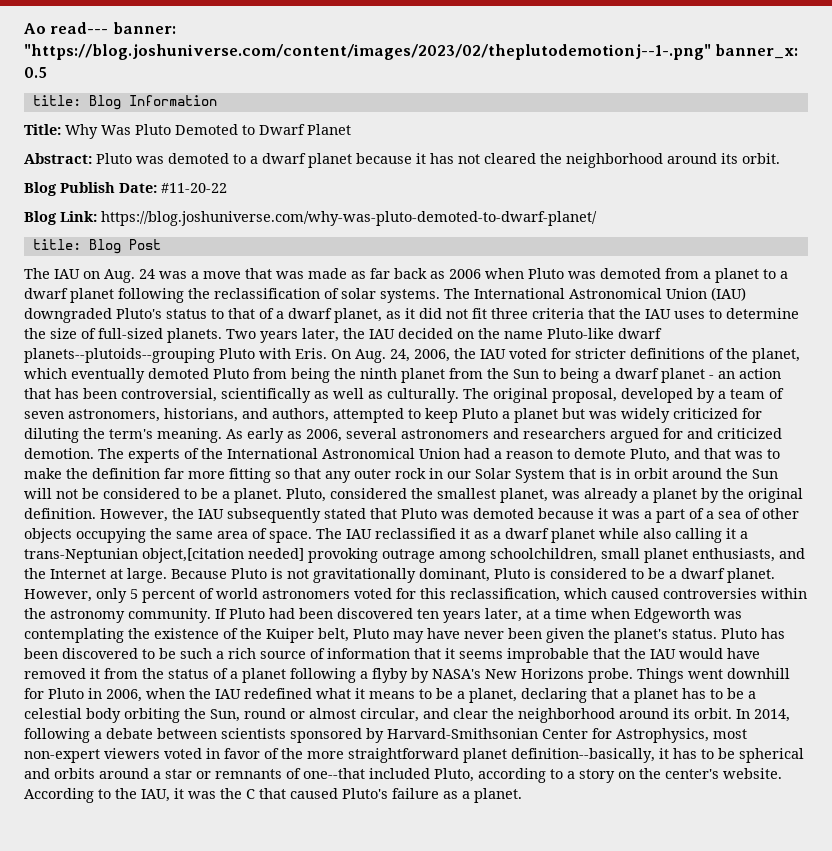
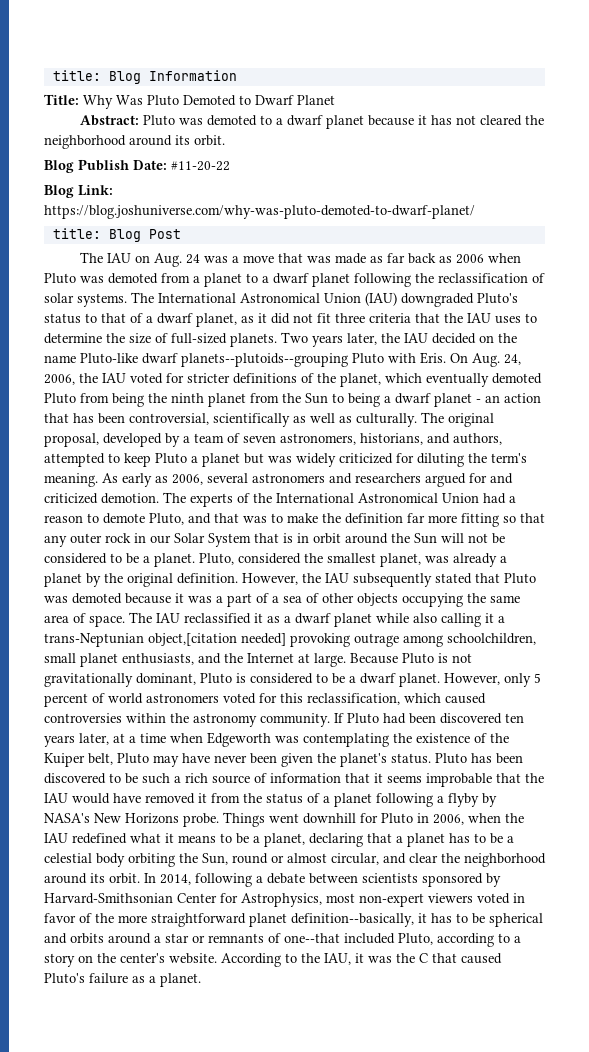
- Ao read--- banner: "https://blog.joshuniverse.com/content/images/2023/02/theplutodemotionj--1-.png" banner_x: 0.5

